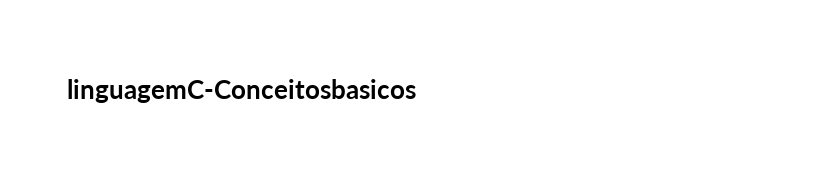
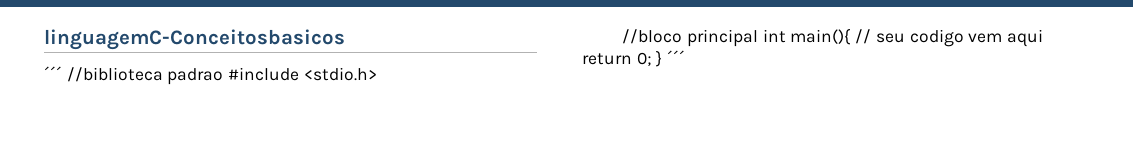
+ ´´´ //biblioteca padrao #include <stdio.h>
+ //bloco principal int main(){ // seu codigo vem aqui return 0; } ´´´

